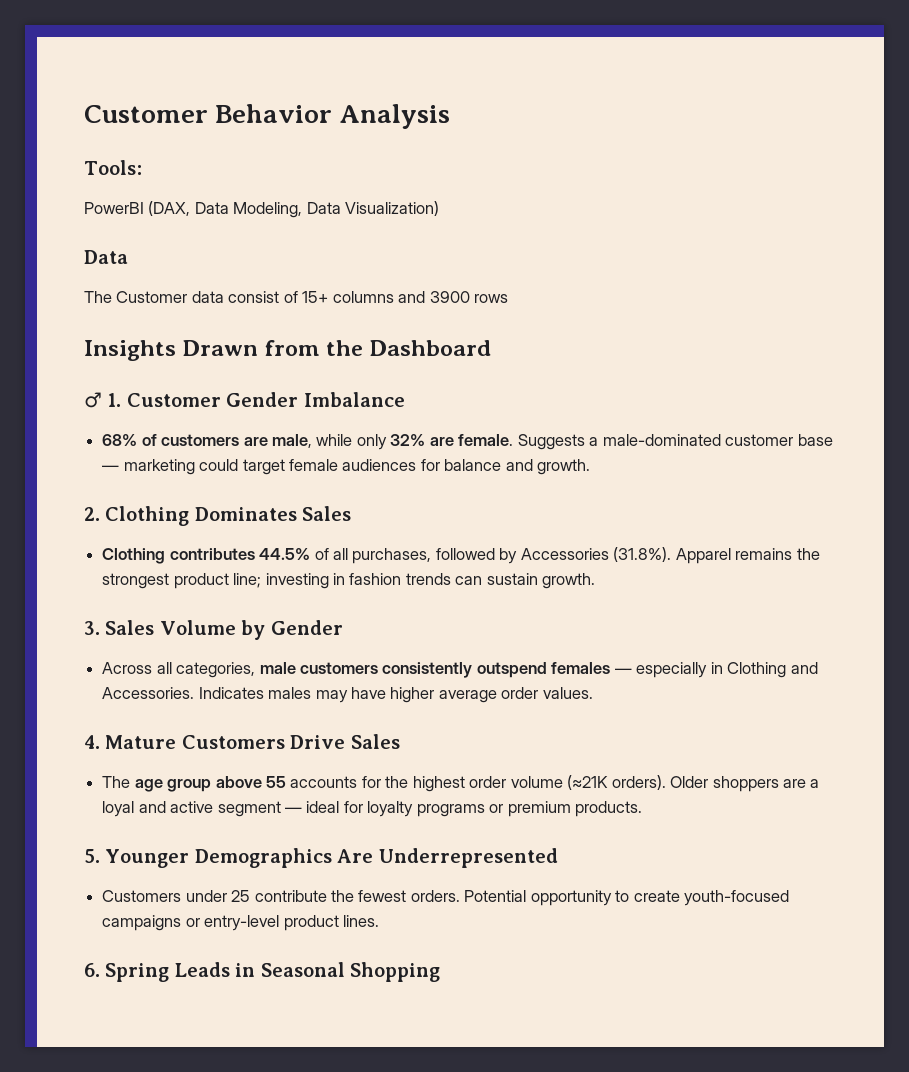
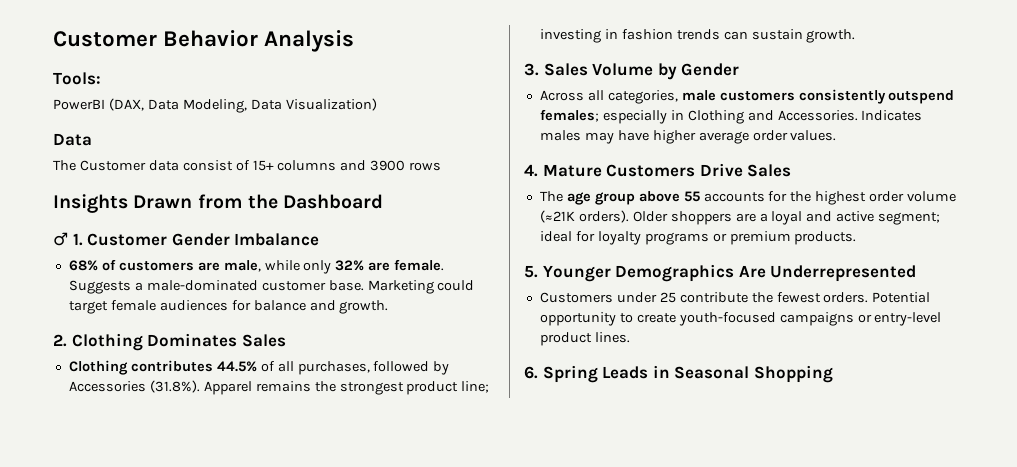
- Suggests a male-dominated customer base — marketing could target female audiences for balance and growth.
+ Suggests a male-dominated customer base. Marketing could target female audiences for balance and growth.
- Across all categories, male customers consistently outspend females — especially in Clothing and Accessories.
+ Across all categories, male customers consistently outspend females; especially in Clothing and Accessories.
- Older shoppers are a loyal and active segment — ideal for loyalty programs or premium products.
+ Older shoppers are a loyal and active segment; ideal for loyalty programs or premium products.

